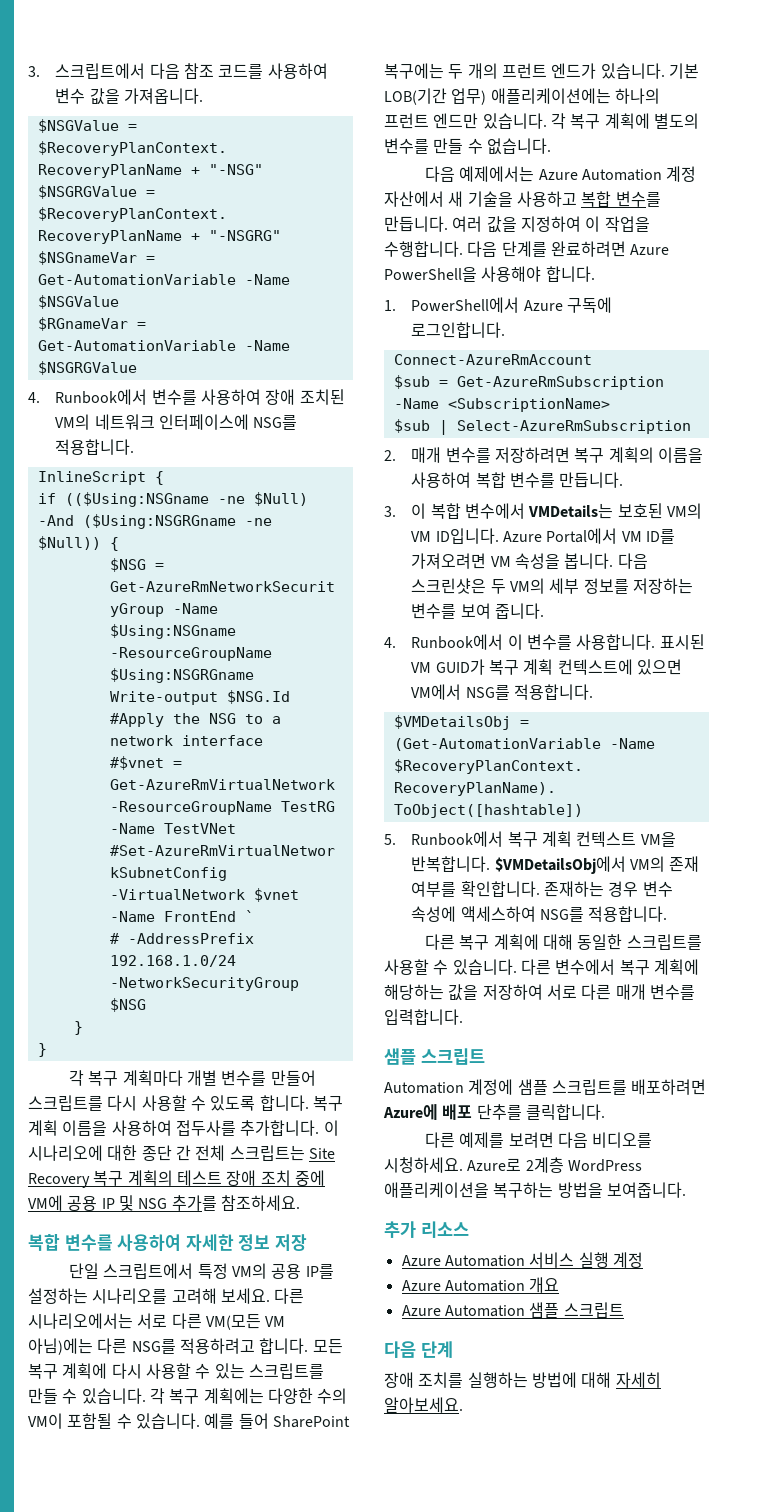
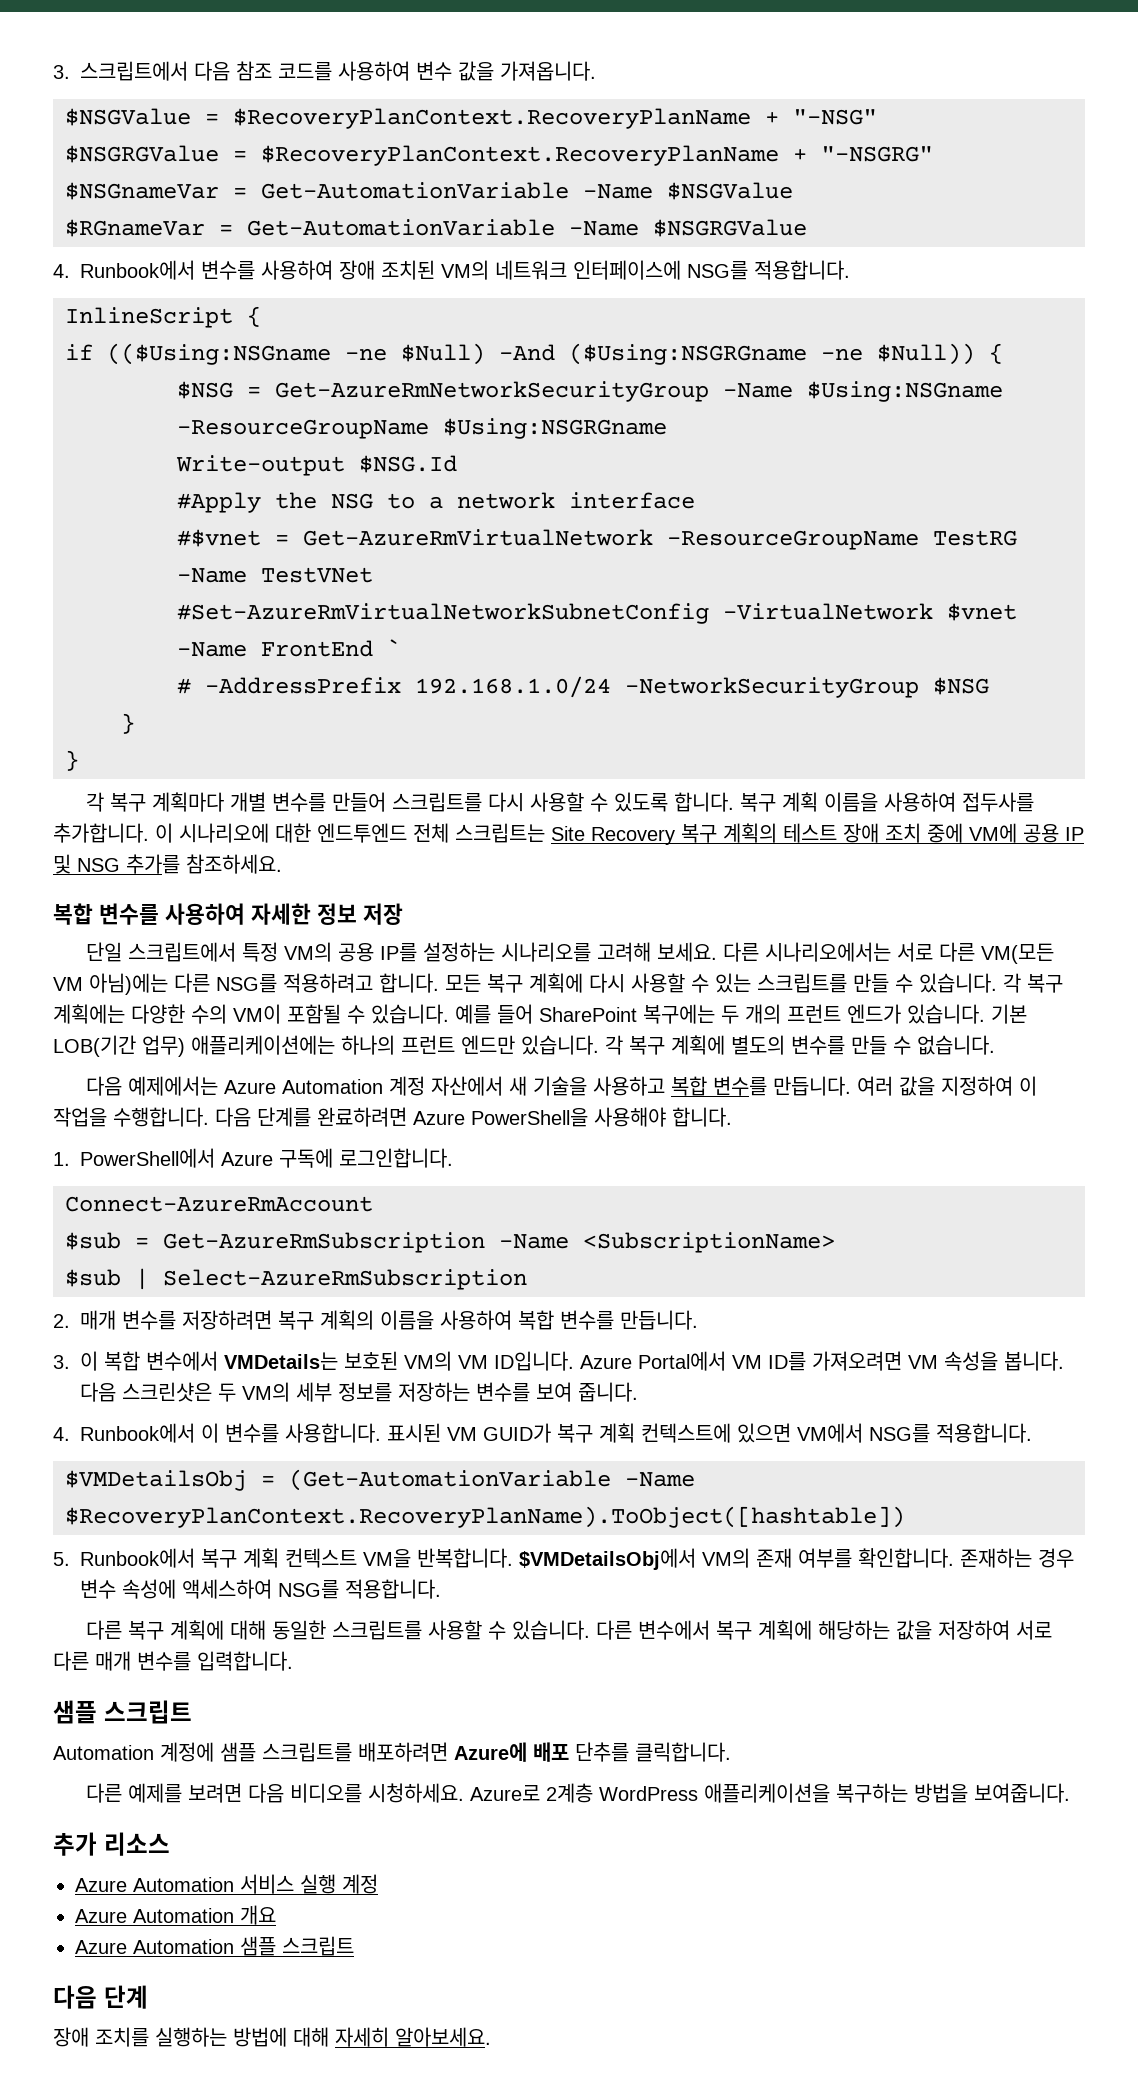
- 이 시나리오에 대한 종단 간 전체 스크립트는 Site Recovery 복구 계획의 테스트 장애 조치 중에 VM에 공용 IP 및 NSG 추가를 참조하세요.
+ 이 시나리오에 대한 엔드투엔드 전체 스크립트는 Site Recovery 복구 계획의 테스트 장애 조치 중에 VM에 공용 IP 및 NSG 추가를 참조하세요.

